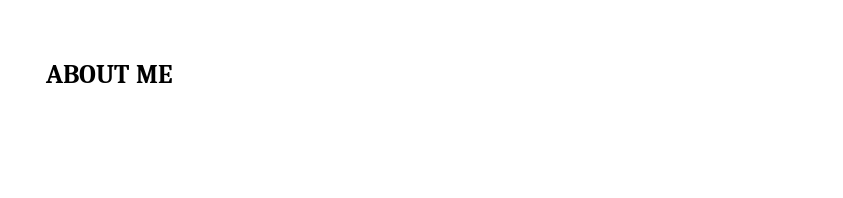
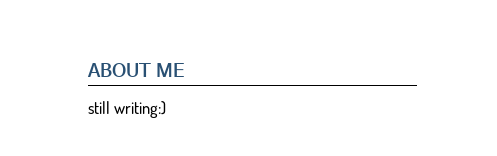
+ still writing:)

